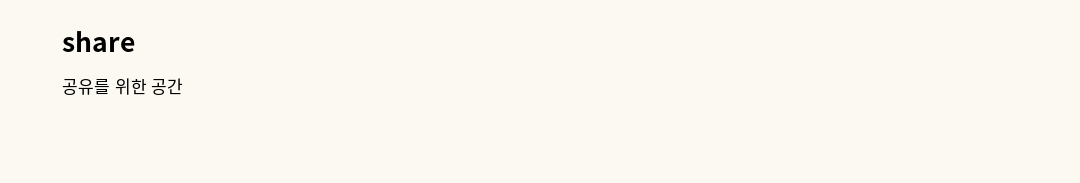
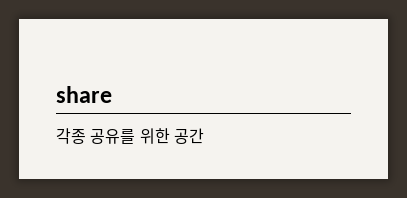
- 공유를 위한 공간
+ 각종 공유를 위한 공간

